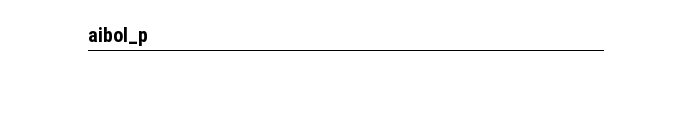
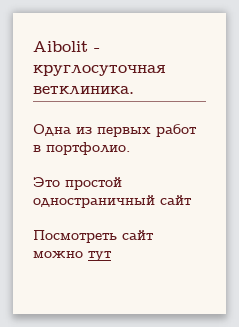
- aibol_p
+ Aibolit - круглосуточная ветклиника.
+ Одна из первых работ в портфолио.
+ Это простой одностраничный сайт
+ Посмотреть сайт можно тут

